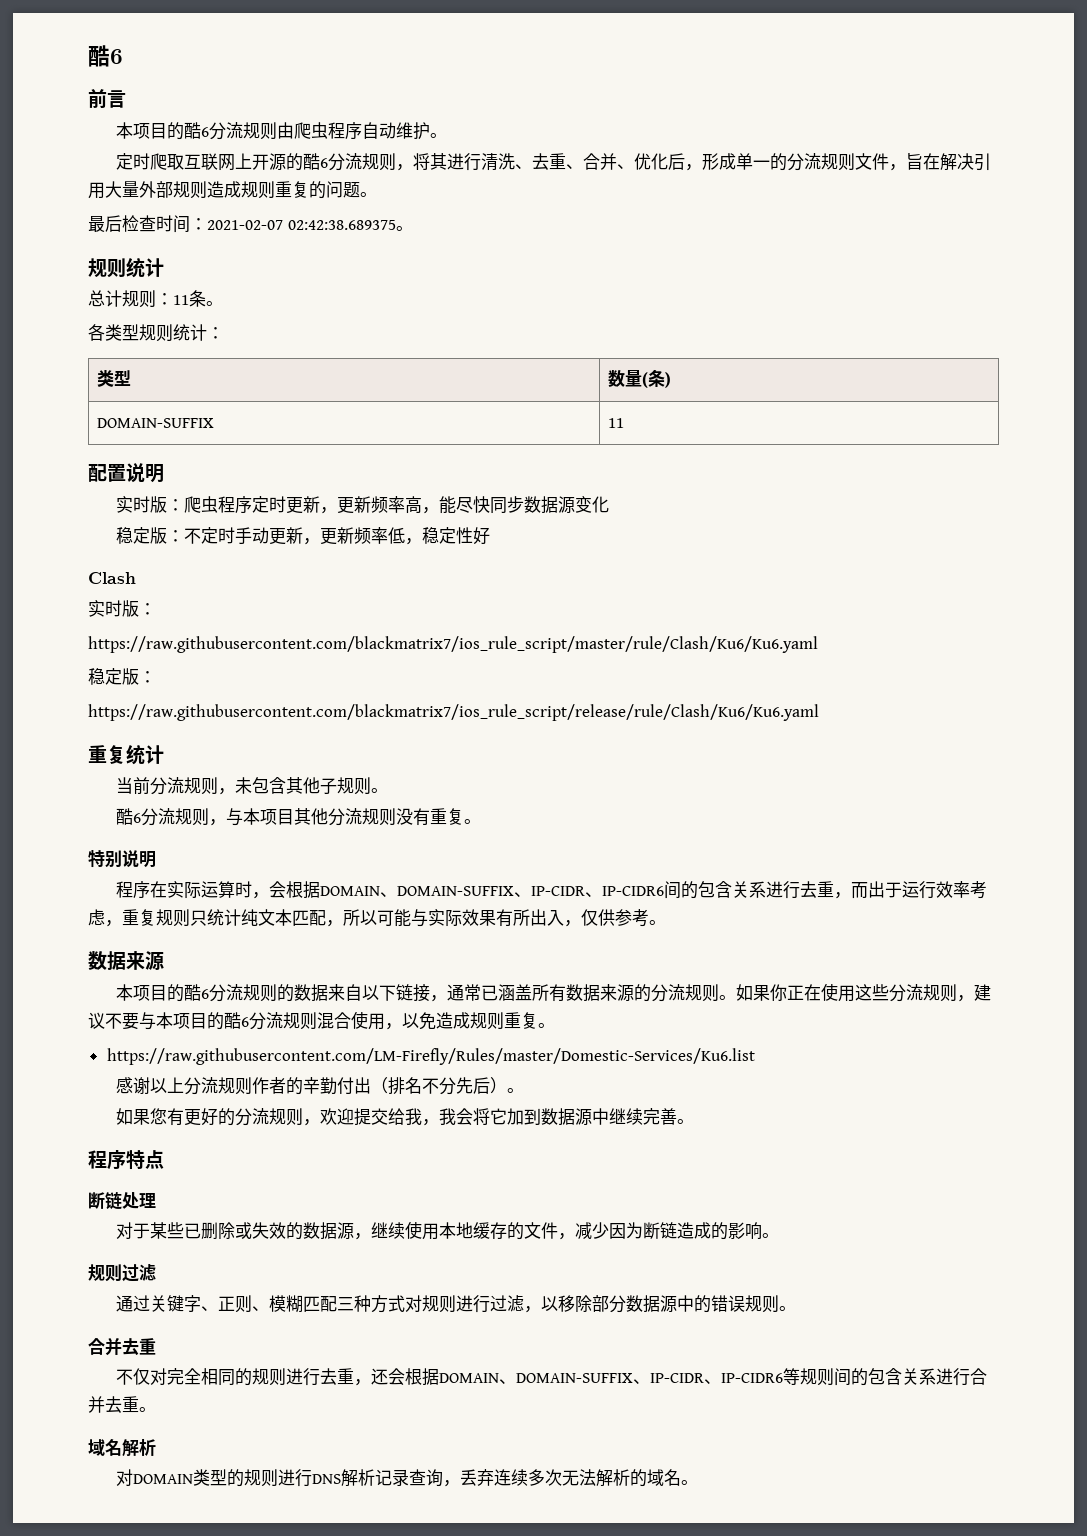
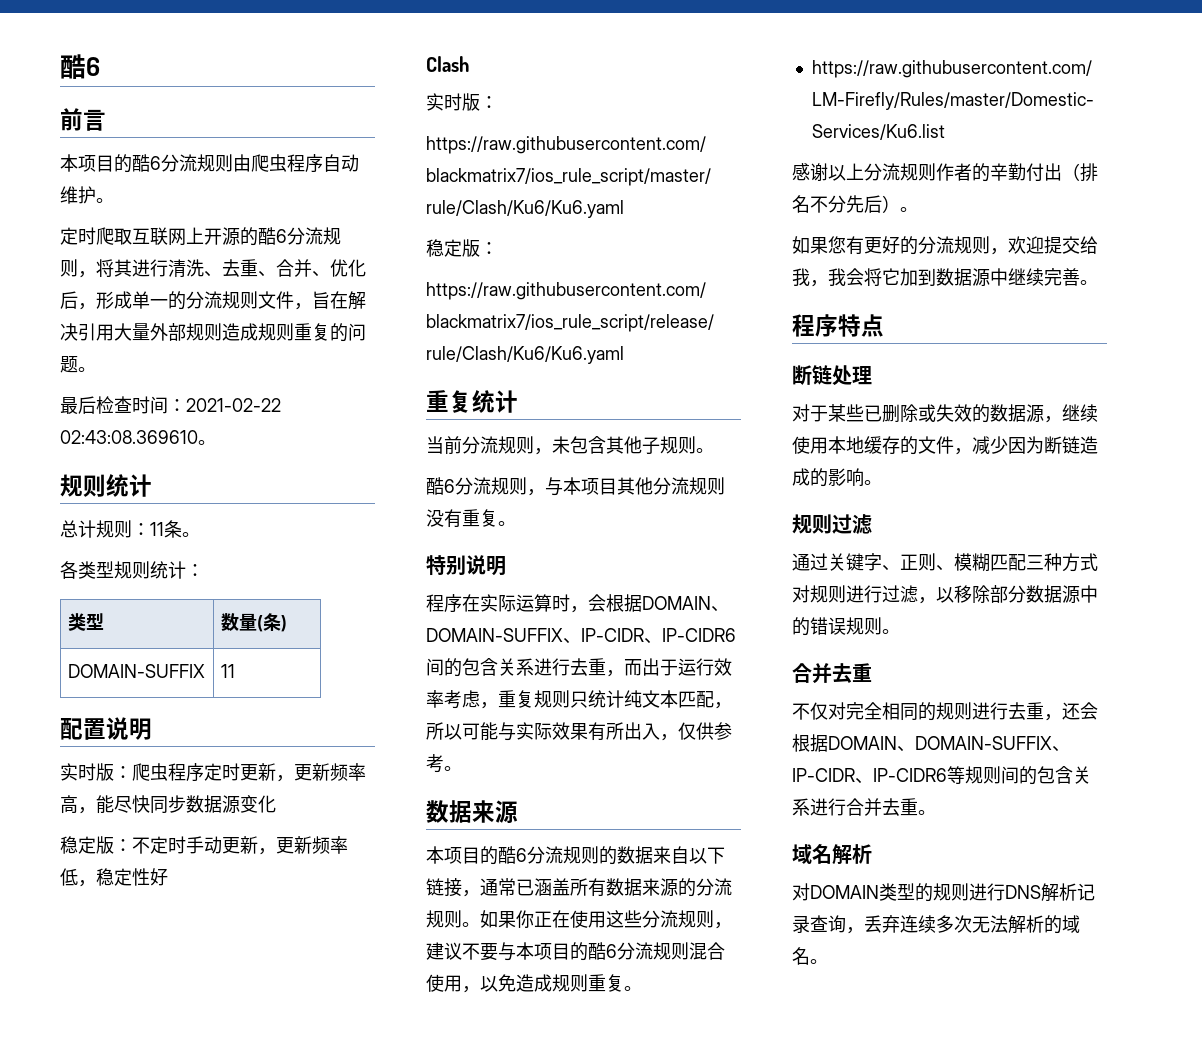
- 最后检查时间：2021-02-07 02:42:38.689375。
+ 最后检查时间：2021-02-22 02:43:08.369610。

